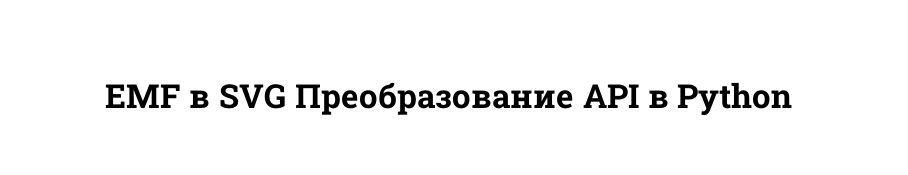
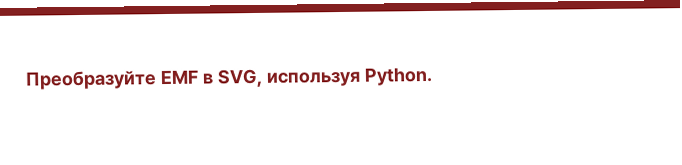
- EMF в SVG Преобразование API в Python
+ Преобразуйте EMF в SVG, используя Python.

